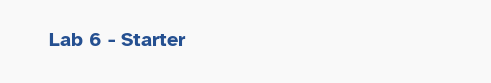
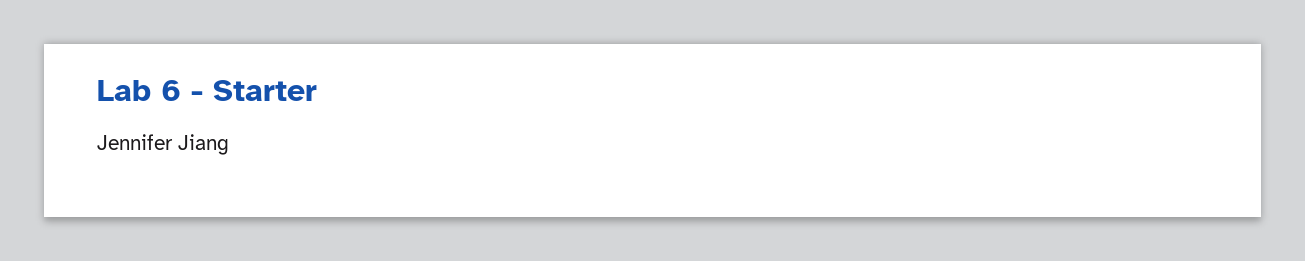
+ Jennifer Jiang

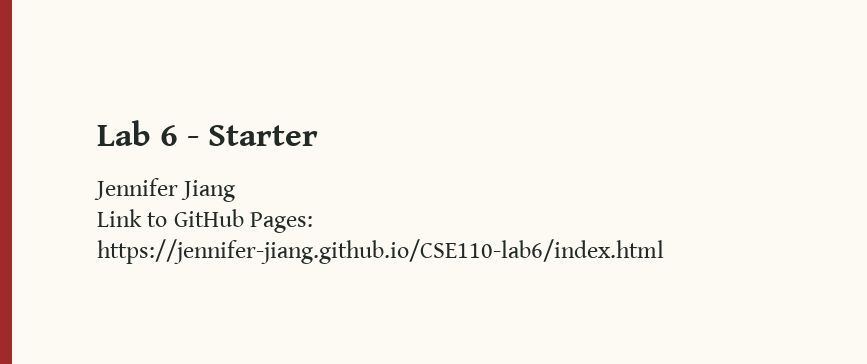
+ Link to GitHub Pages: https://jennifer-jiang.github.io/CSE110-lab6/index.html

